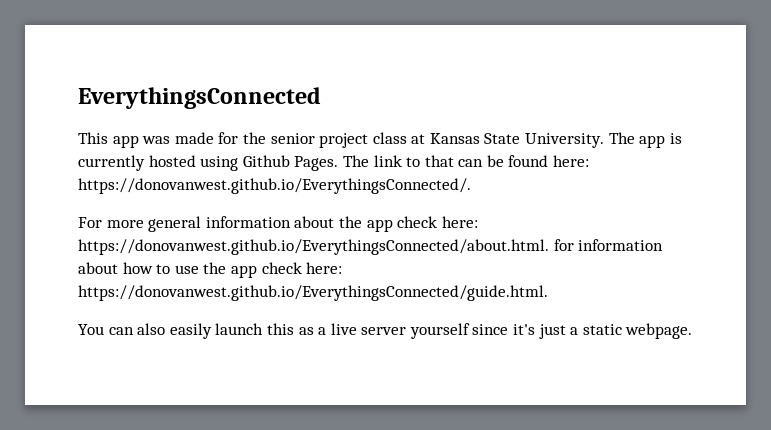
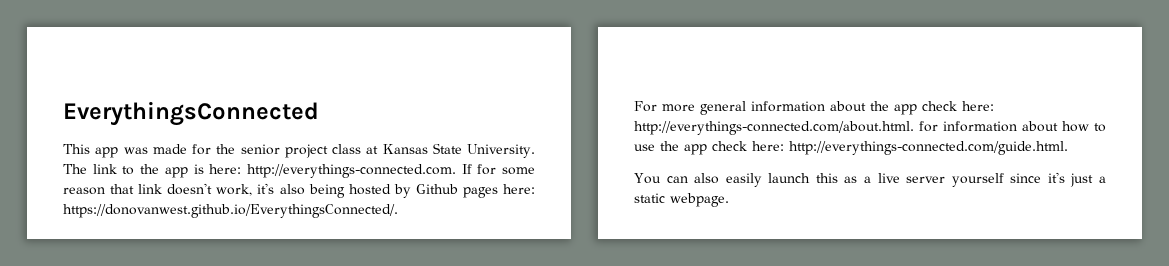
- The app is currently hosted using Github Pages. The link to that can be found here: https://donovanwest.github.io/EverythingsConnected/.
+ The link to the app is here: http://everythings-connected.com. If for some reason that link doesn't work, it's also being hosted by Github pages here: https://donovanwest.github.io/EverythingsConnected/.
- For more general information about the app check here: https://donovanwest.github.io/EverythingsConnected/about.html. for information about how to use the app check here: https://donovanwest.github.io/EverythingsConnected/guide.html.
+ For more general information about the app check here: http://everythings-connected.com/about.html. for information about how to use the app check here: http://everythings-connected.com/guide.html.

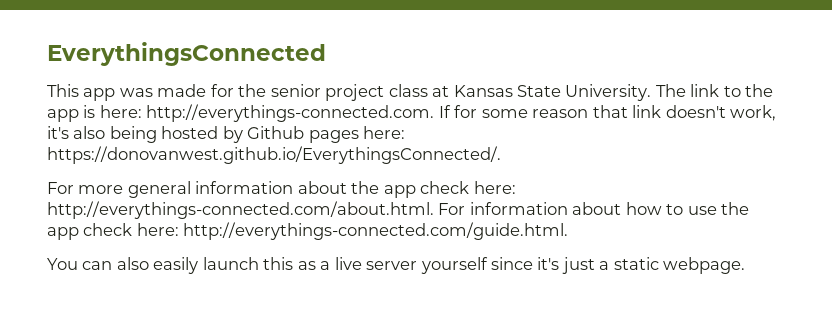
- For more general information about the app check here: http://everythings-connected.com/about.html. for information about how to use the app check here: http://everythings-connected.com/guide.html.
+ For more general information about the app check here: http://everythings-connected.com/about.html. For information about how to use the app check here: http://everythings-connected.com/guide.html.

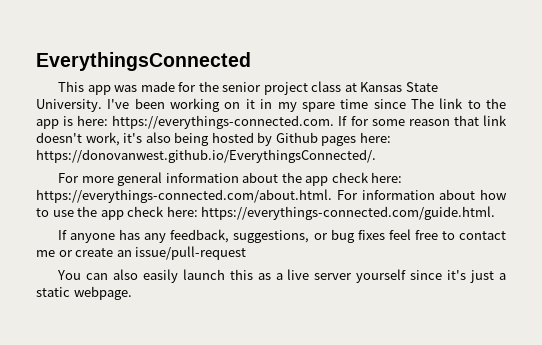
- The link to the app is here: http://everythings-connected.com. If for some reason that link doesn't work, it's also being hosted by Github pages here: https://donovanwest.github.io/EverythingsConnected/.
+ I've been working on it in my spare time since The link to the app is here: https://everythings-connected.com. If for some reason that link doesn't work, it's also being hosted by Github pages here: https://donovanwest.github.io/EverythingsConnected/.
- For more general information about the app check here: http://everythings-connected.com/about.html. For information about how to use the app check here: http://everythings-connected.com/guide.html.
+ For more general information about the app check here: https://everythings-connected.com/about.html. For information about how to use the app check here: https://everythings-connected.com/guide.html.
+ If anyone has any feedback, suggestions, or bug fixes feel free to contact me or create an issue/pull-request

